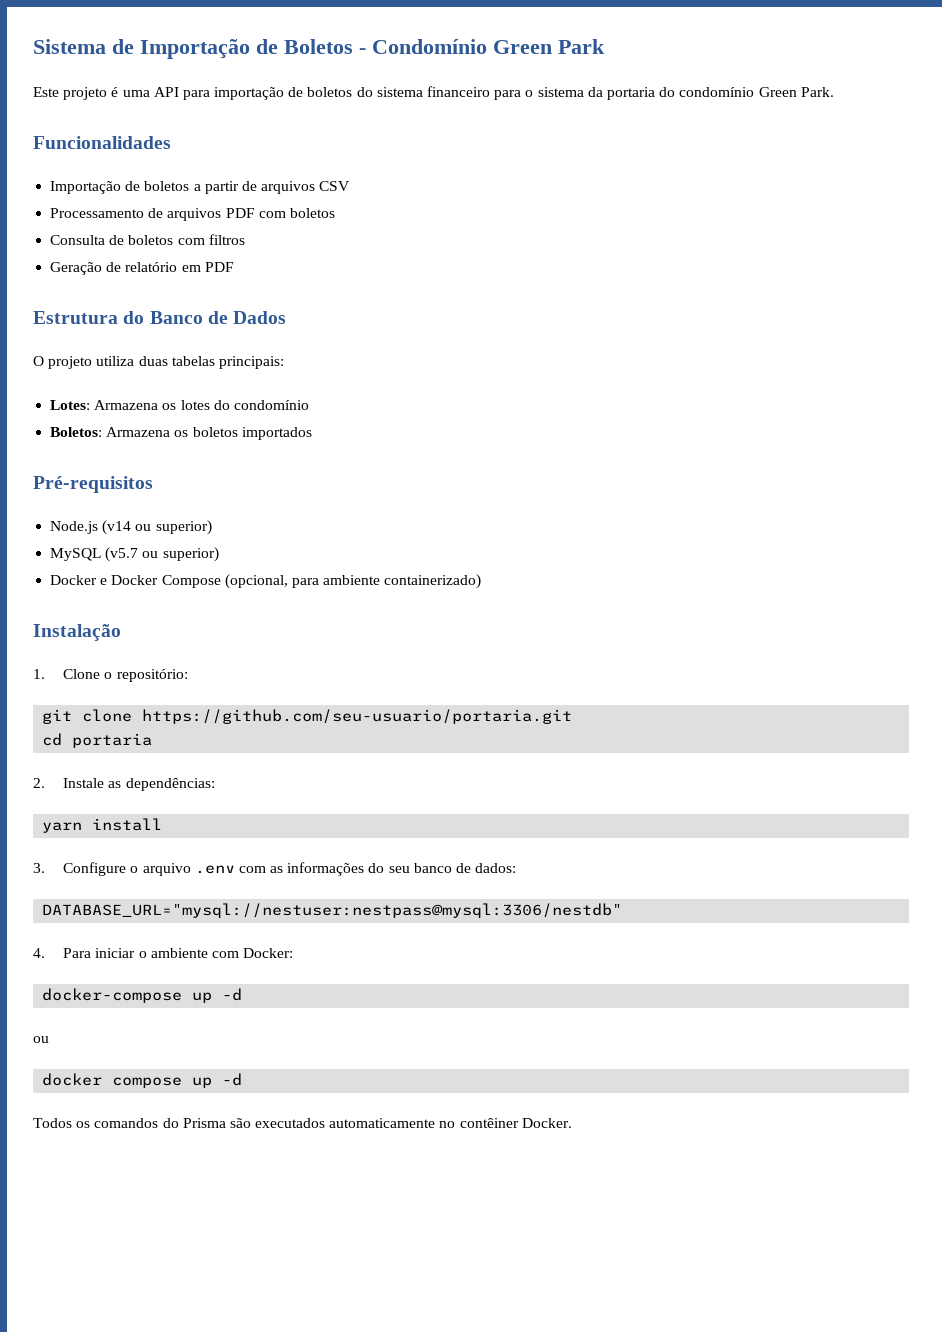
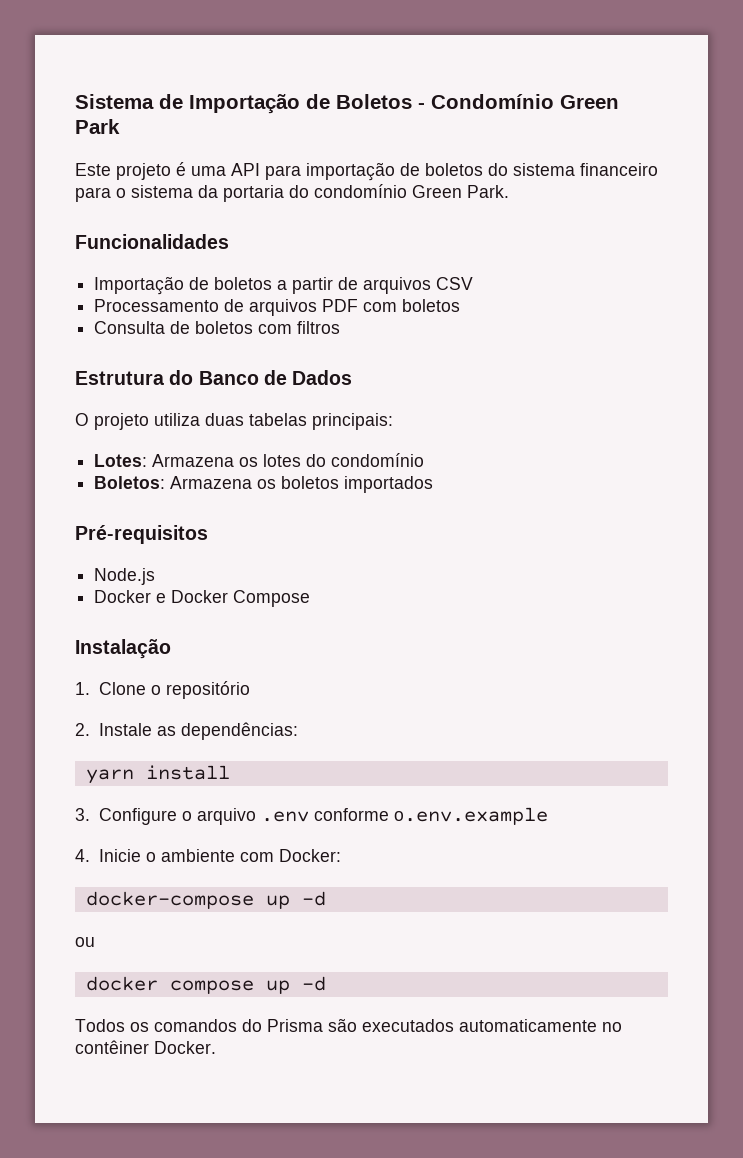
- Geração de relatório em PDF
- Node.js (v14 ou superior)
- MySQL (v5.7 ou superior)
+ Node.js
- Docker e Docker Compose (opcional, para ambiente containerizado)
+ Docker e Docker Compose
- 1. Clone o repositório:
- git clone https://github.com/seu-usuario/portaria.git
- cd portaria
+ 1. Clone o repositório
- 3. Configure o arquivo .env com as informações do seu banco de dados:
- DATABASE_URL="mysql://nestuser:nestpass@mysql:3306/nestdb"
+ 3. Configure o arquivo .env conforme o.env.example
- 4. Para iniciar o ambiente com Docker:
+ 4. Inicie o ambiente com Docker:

